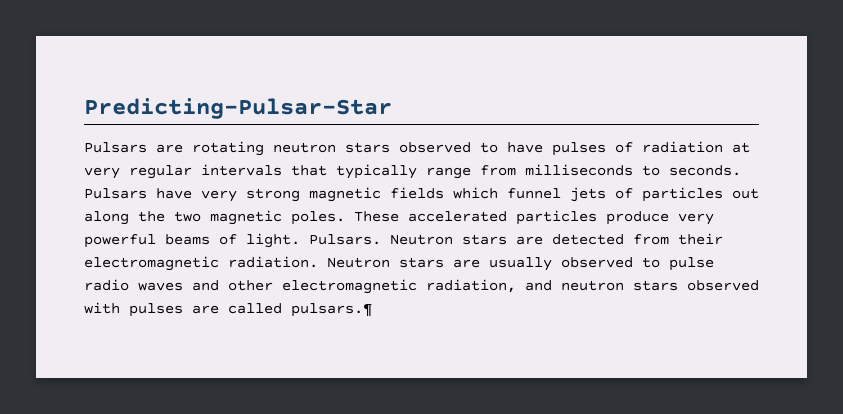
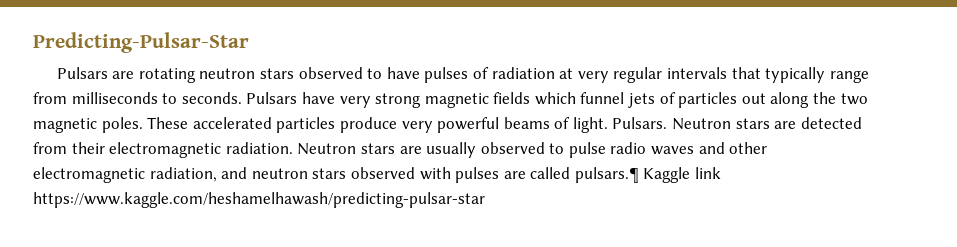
- Neutron stars are usually observed to pulse radio waves and other electromagnetic radiation, and neutron stars observed with pulses are called pulsars.¶
+ Neutron stars are usually observed to pulse radio waves and other electromagnetic radiation, and neutron stars observed with pulses are called pulsars.¶ Kaggle link https://www.kaggle.com/heshamelhawash/predicting-pulsar-star

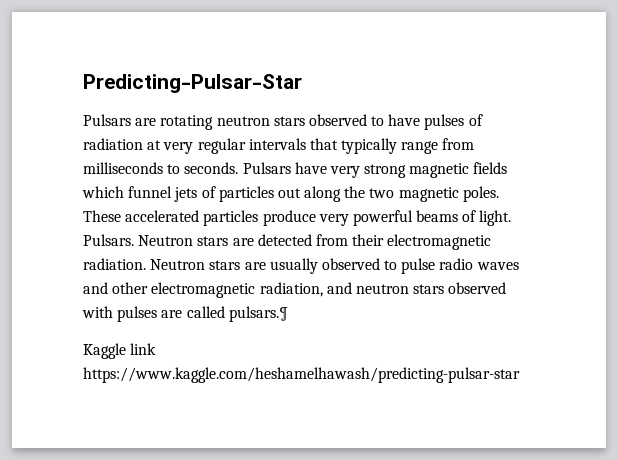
- Neutron stars are usually observed to pulse radio waves and other electromagnetic radiation, and neutron stars observed with pulses are called pulsars.¶ Kaggle link https://www.kaggle.com/heshamelhawash/predicting-pulsar-star
+ Neutron stars are usually observed to pulse radio waves and other electromagnetic radiation, and neutron stars observed with pulses are called pulsars.¶
+ Kaggle link https://www.kaggle.com/heshamelhawash/predicting-pulsar-star

